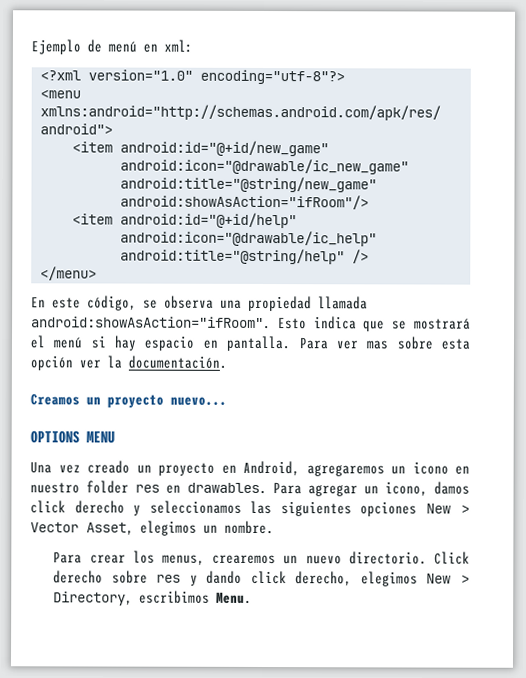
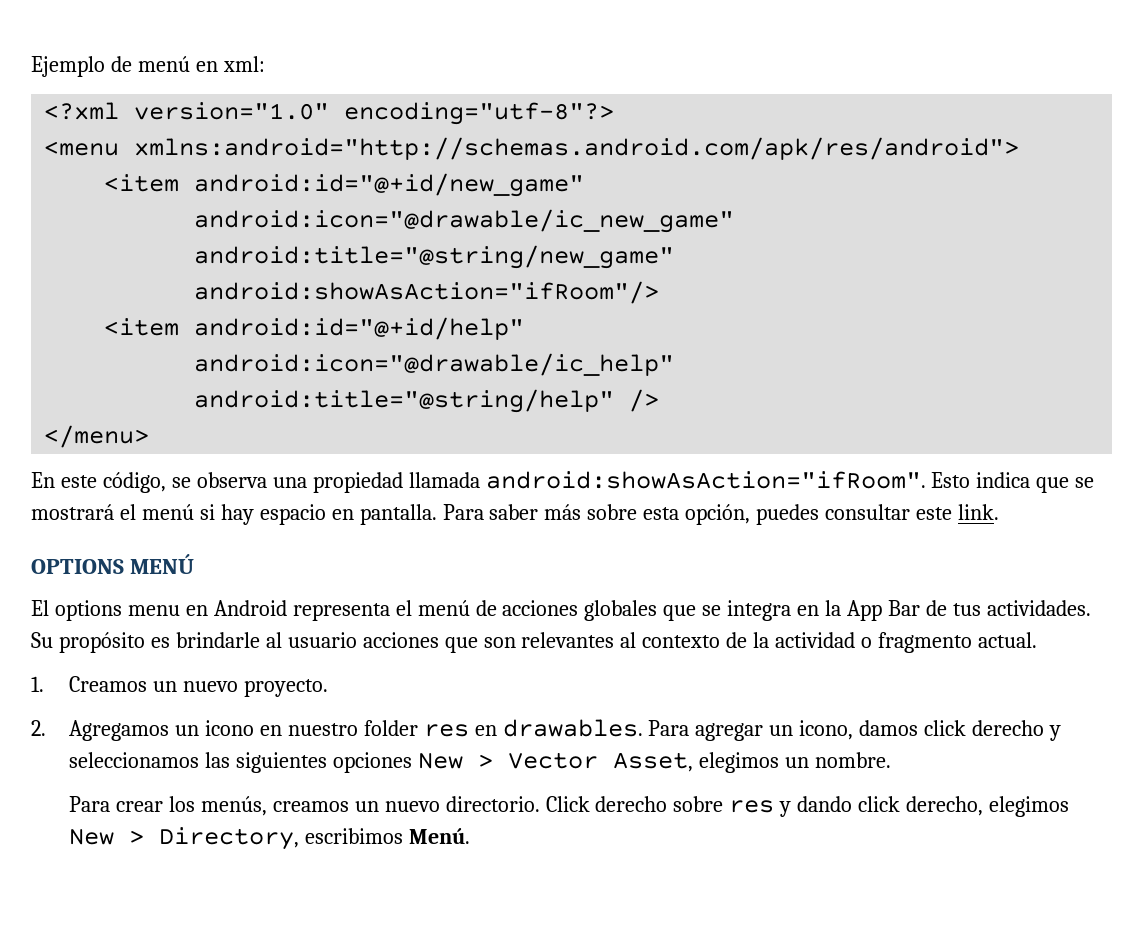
- Para ver mas sobre esta opción ver la documentación.
- Creamos un proyecto nuevo...
- OPTIONS MENU
- Una vez creado un proyecto en Android, agregaremos un icono en nuestro folder res en drawables.
+ Para saber más sobre esta opción, puedes consultar este link.
+ OPTIONS MENÚ
+ El options menu en Android representa el menú de acciones globales que se integra en la App Bar de tus actividades. Su propósito es brindarle al usuario acciones que son relevantes al contexto de la actividad o fragmento actual.
+ 1. Creamos un nuevo proyecto.
+ 2. Agregamos un icono en nuestro folder res en drawables.
- Para crear los menus, crearemos un nuevo directorio.
+ Para crear los menús, creamos un nuevo directorio.
- Click derecho sobre res y dando click derecho, elegimos New > Directory, escribimos Menu.
+ Click derecho sobre res y dando click derecho, elegimos New > Directory, escribimos Menú.

